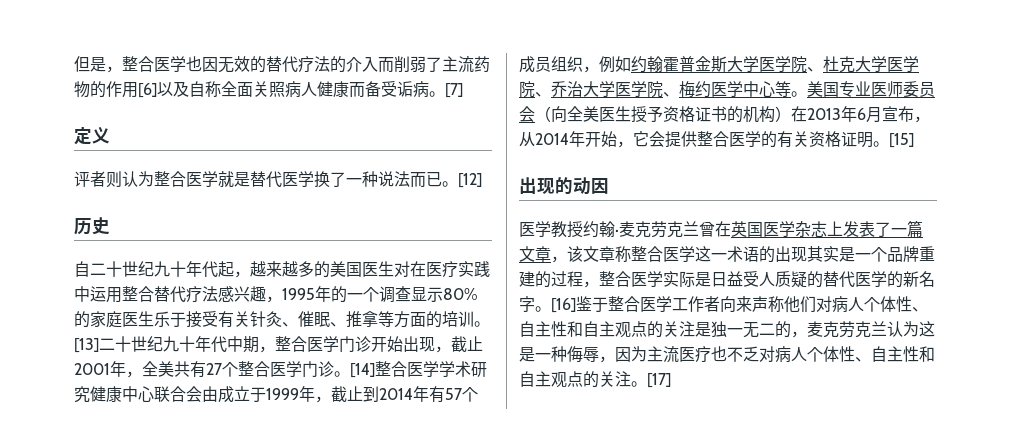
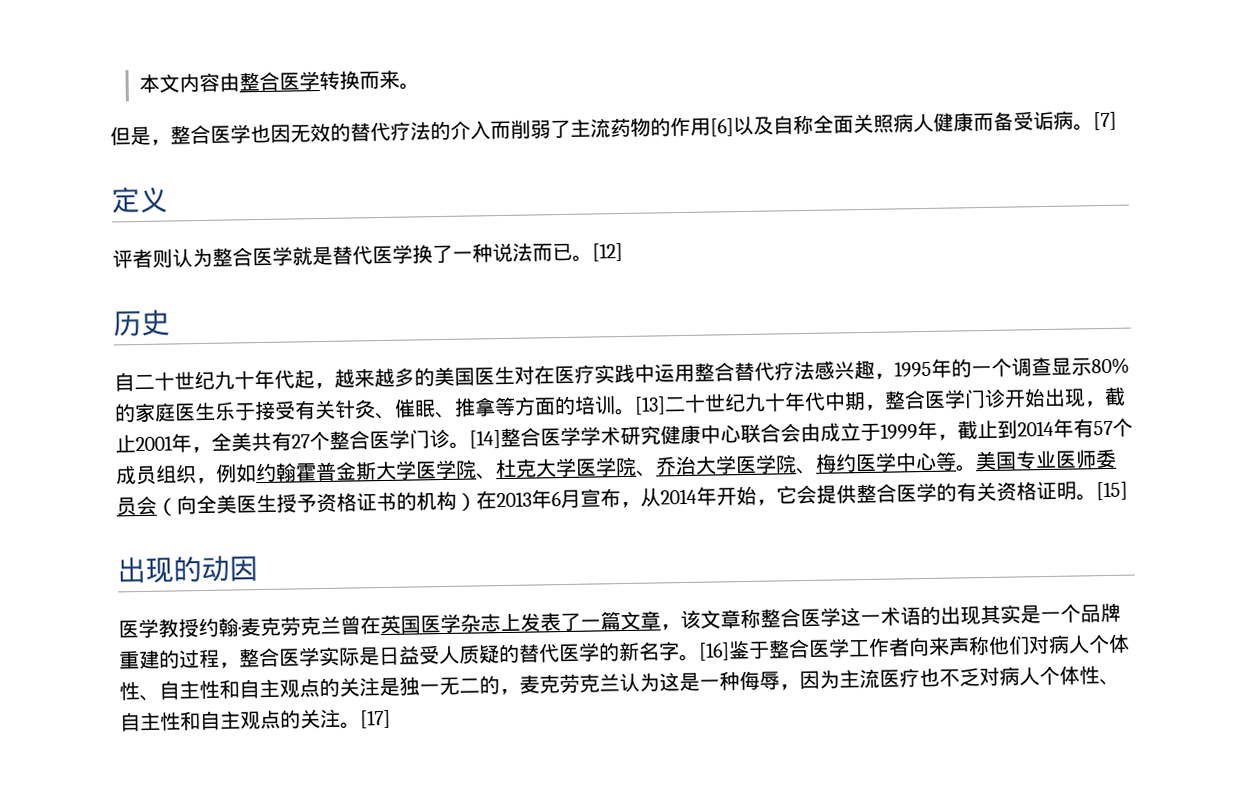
+ 本文内容由整合医学转换而来。

